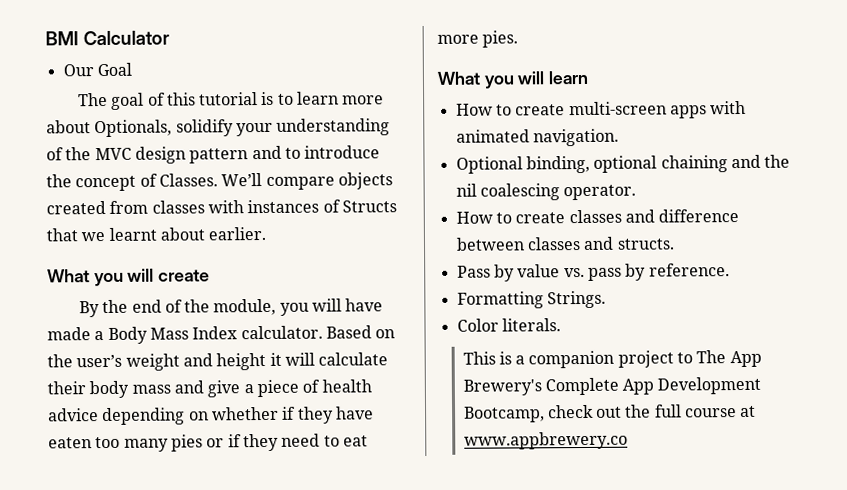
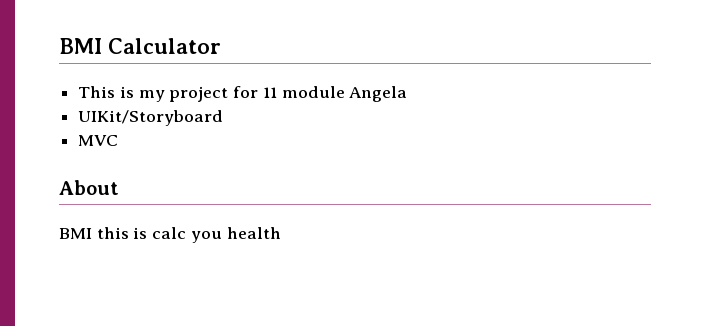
- Our Goal
- The goal of this tutorial is to learn more about Optionals, solidify your understanding of the MVC design pattern and to introduce the concept of Classes. We’ll compare objects created from classes with instances of Structs that we learnt about earlier.
- What you will create
- By the end of the module, you will have made a Body Mass Index calculator. Based on the user’s weight and height it will calculate their body mass and give a piece of health advice depending on whether if they have eaten too many pies or if they need to eat more pies.
- What you will learn
- How to create multi-screen apps with animated navigation.
- Optional binding, optional chaining and the nil coalescing operator.
- How to create classes and difference between classes and structs.
- Pass by value vs. pass by reference.
- Formatting Strings.
- Color literals.
- This is a companion project to The App Brewery's Complete App Development Bootcamp, check out the full course at www.appbrewery.co
+ This is my project for 11 module Angela
+ UIKit/Storyboard
+ MVC
+ About
+ BMI this is calc you health

